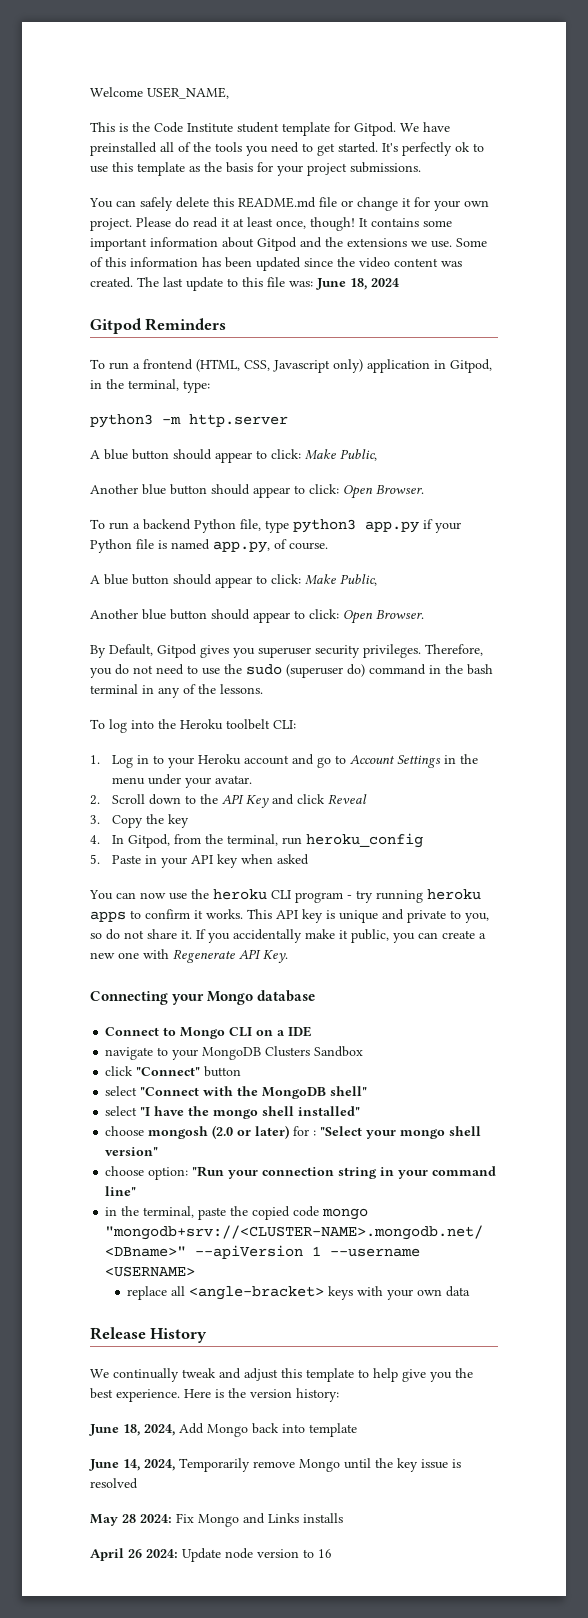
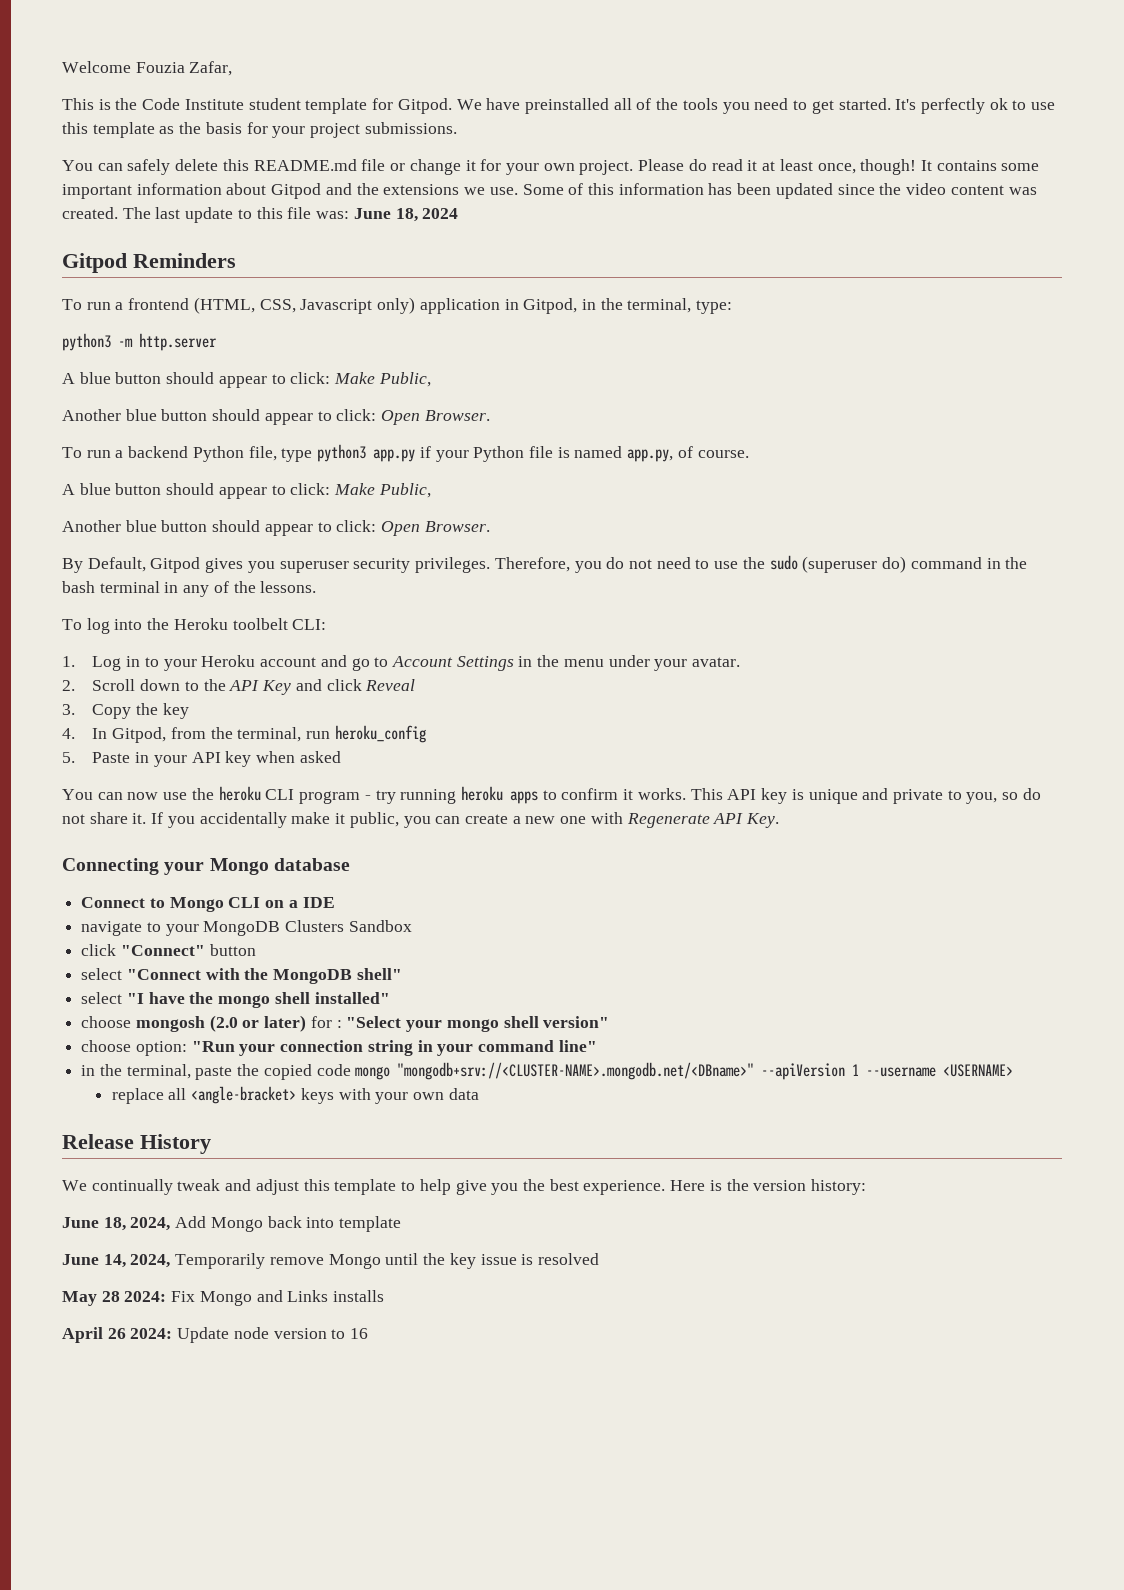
- Welcome USER_NAME,
+ Welcome Fouzia Zafar,

